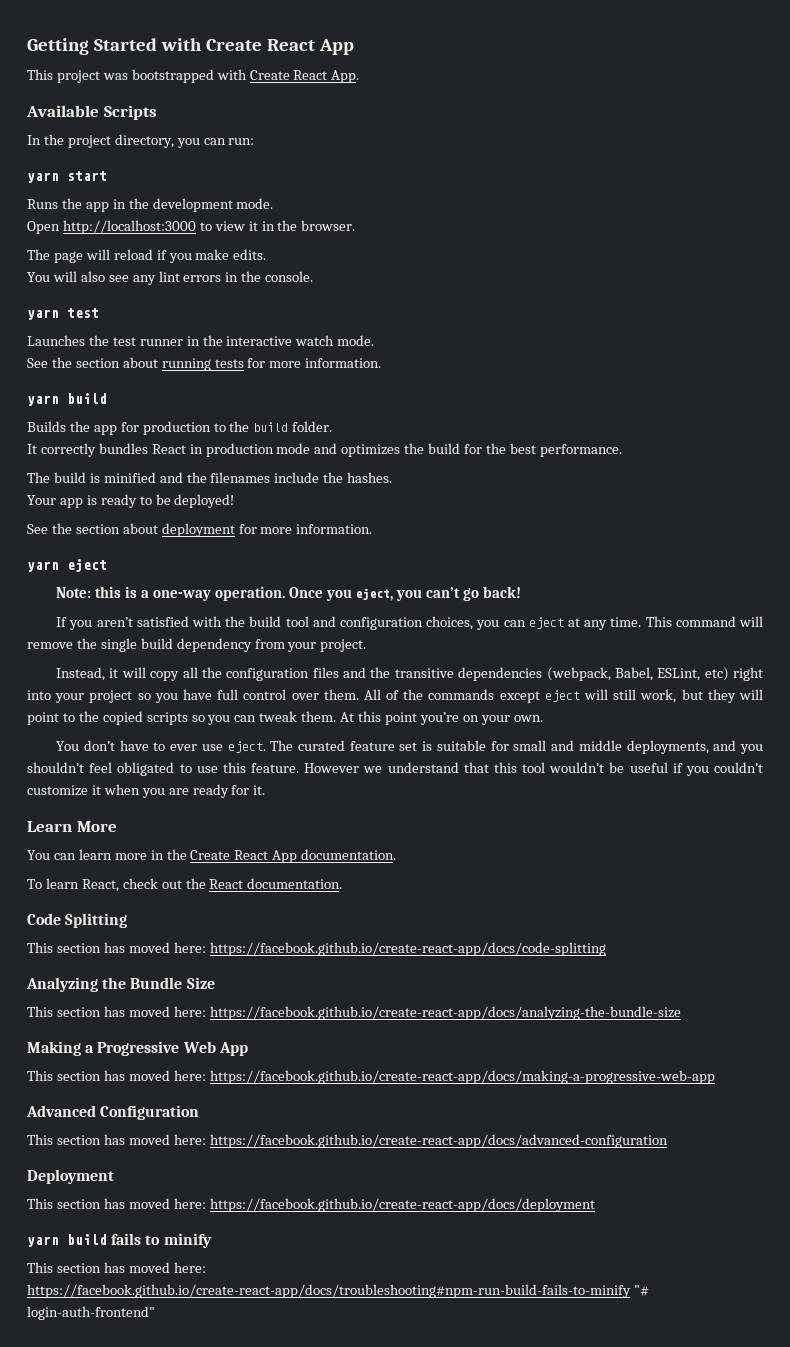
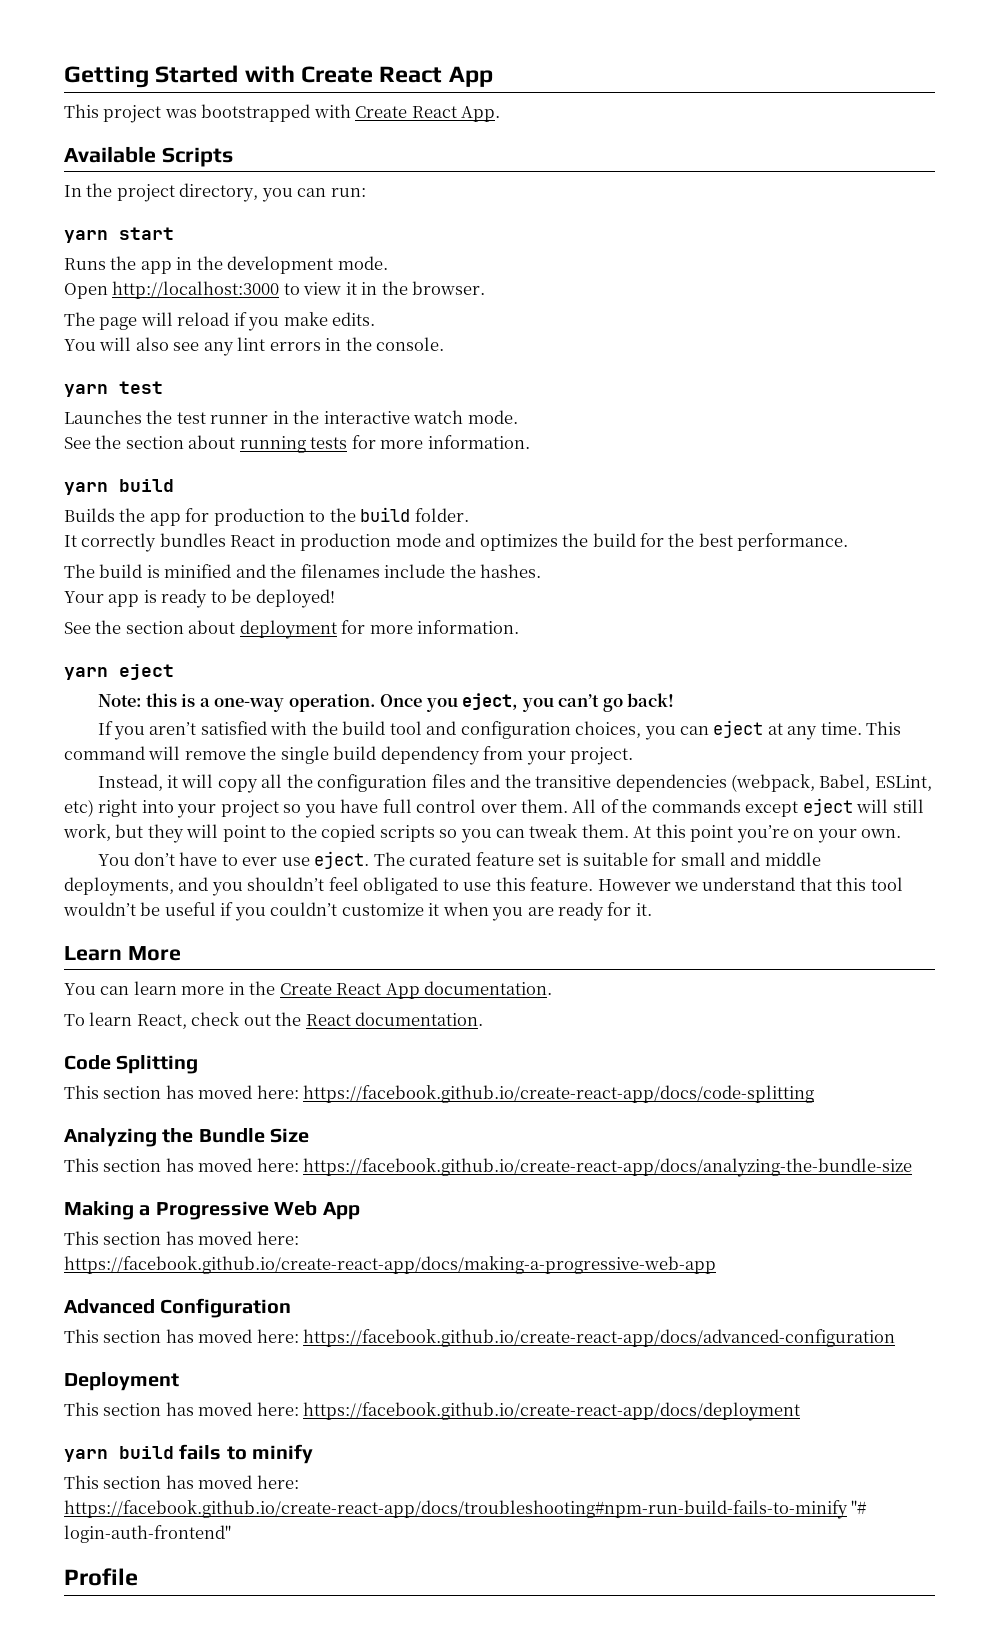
+ Profile

